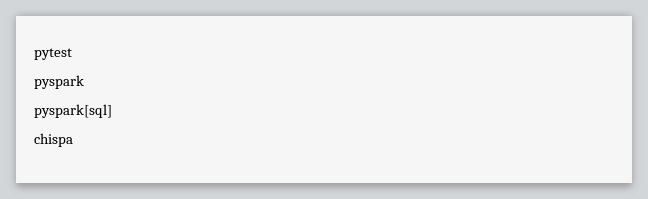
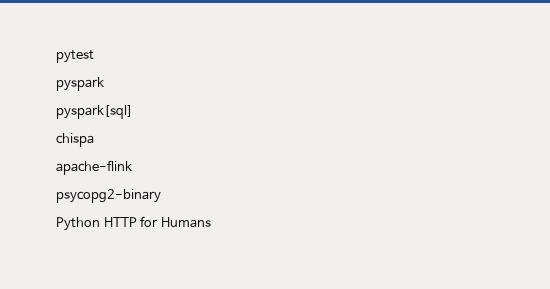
+ apache-flink
+ psycopg2-binary
+ Python HTTP for Humans

